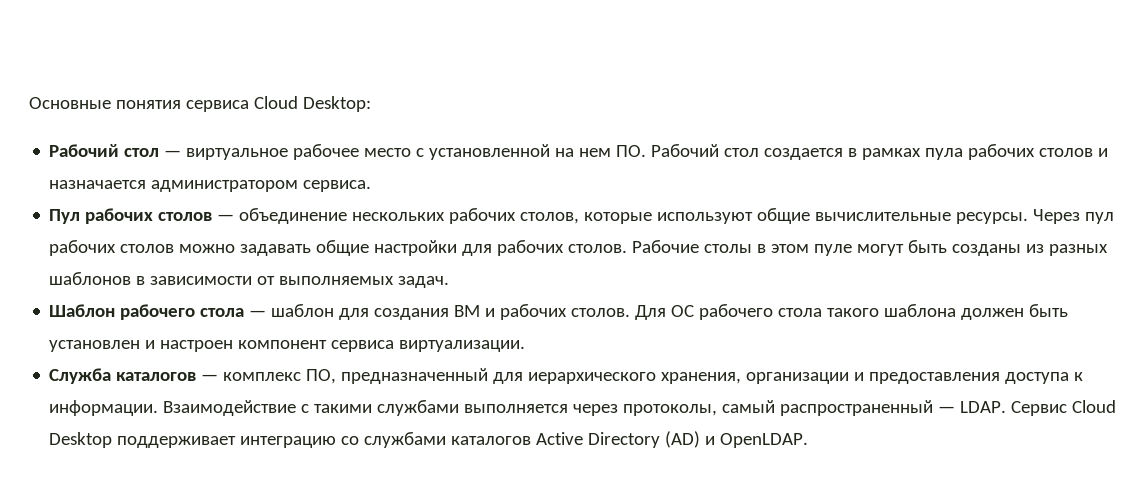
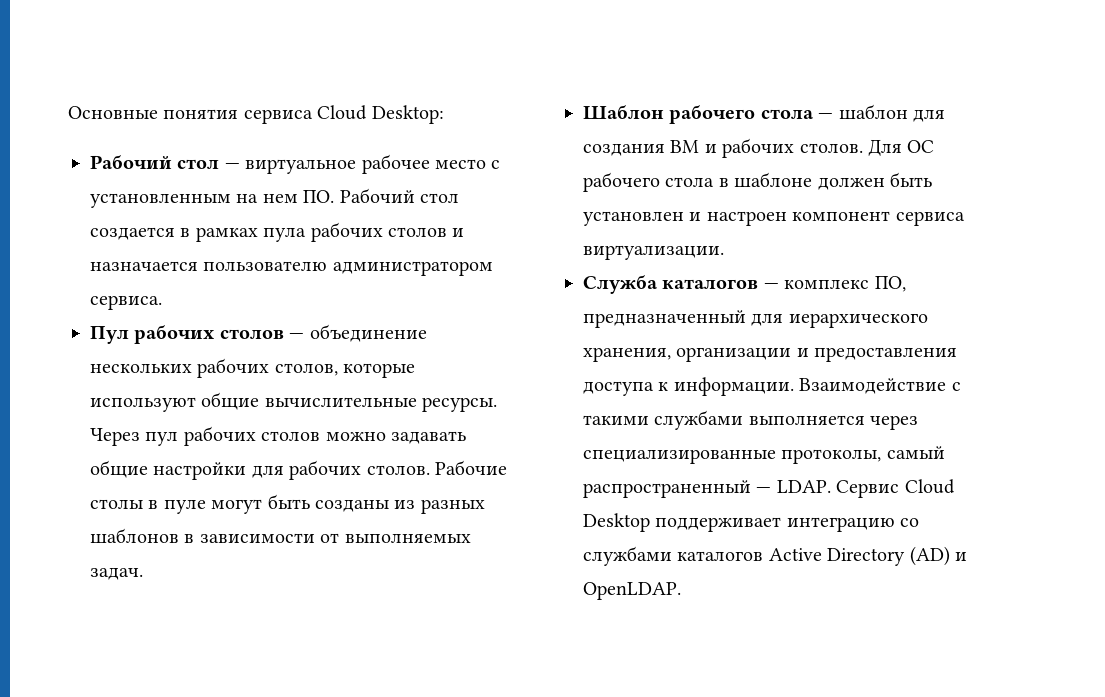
- Рабочий стол — виртуальное рабочее место с установленной на нем ПО. Рабочий стол создается в рамках пула рабочих столов и назначается администратором сервиса.
+ Рабочий стол — виртуальное рабочее место с установленным на нем ПО. Рабочий стол создается в рамках пула рабочих столов и назначается пользователю администратором сервиса.
- Рабочие столы в этом пуле могут быть созданы из разных шаблонов в зависимости от выполняемых задач.
+ Рабочие столы в пуле могут быть созданы из разных шаблонов в зависимости от выполняемых задач.
- Для ОС рабочего стола такого шаблона должен быть установлен и настроен компонент сервиса виртуализации.
+ Для ОС рабочего стола в шаблоне должен быть установлен и настроен компонент сервиса виртуализации.
- Взаимодействие с такими службами выполняется через протоколы, самый распространенный — LDAP.
+ Взаимодействие с такими службами выполняется через специализированные протоколы, самый распространенный — LDAP.

